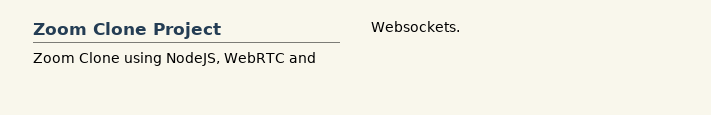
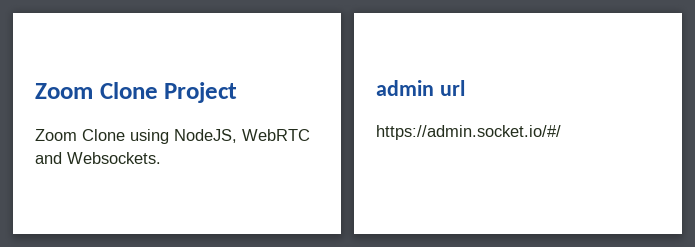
+ admin url
+ https://admin.socket.io/#/

